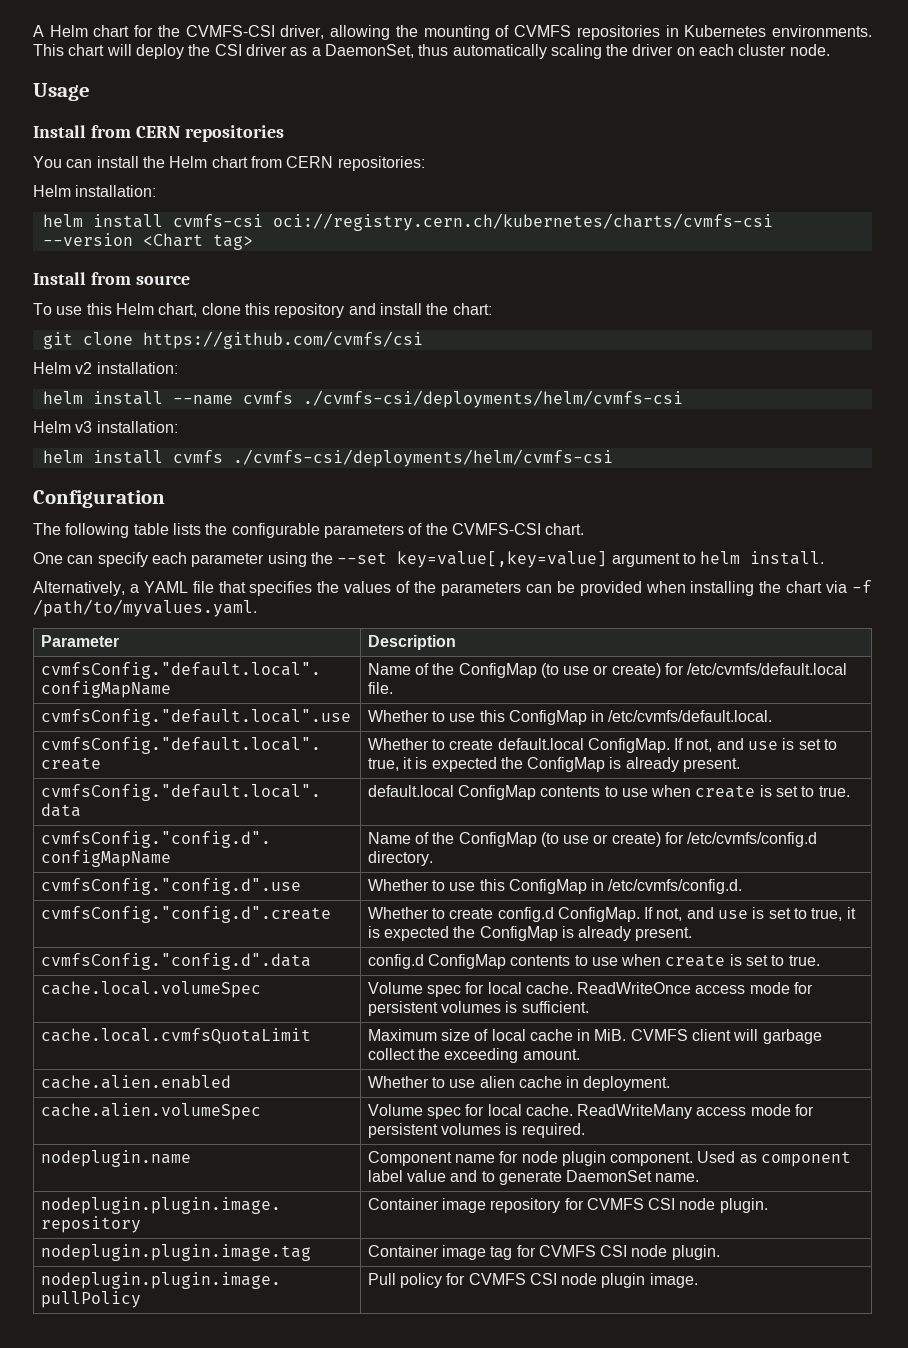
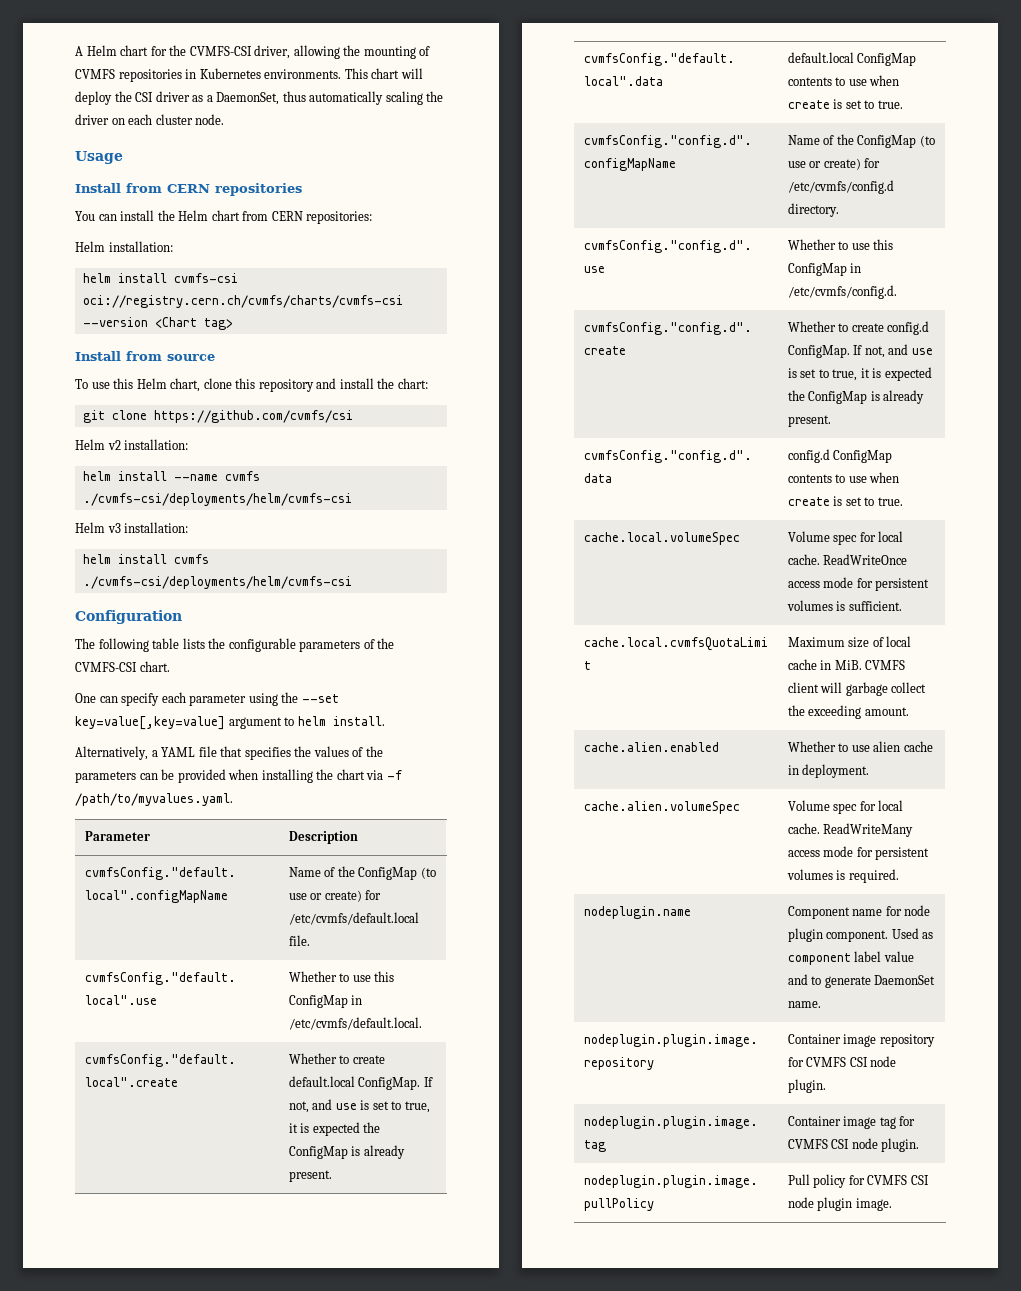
- helm install cvmfs-csi oci://registry.cern.ch/kubernetes/charts/cvmfs-csi --version <Chart tag>
+ helm install cvmfs-csi oci://registry.cern.ch/cvmfs/charts/cvmfs-csi --version <Chart tag>

